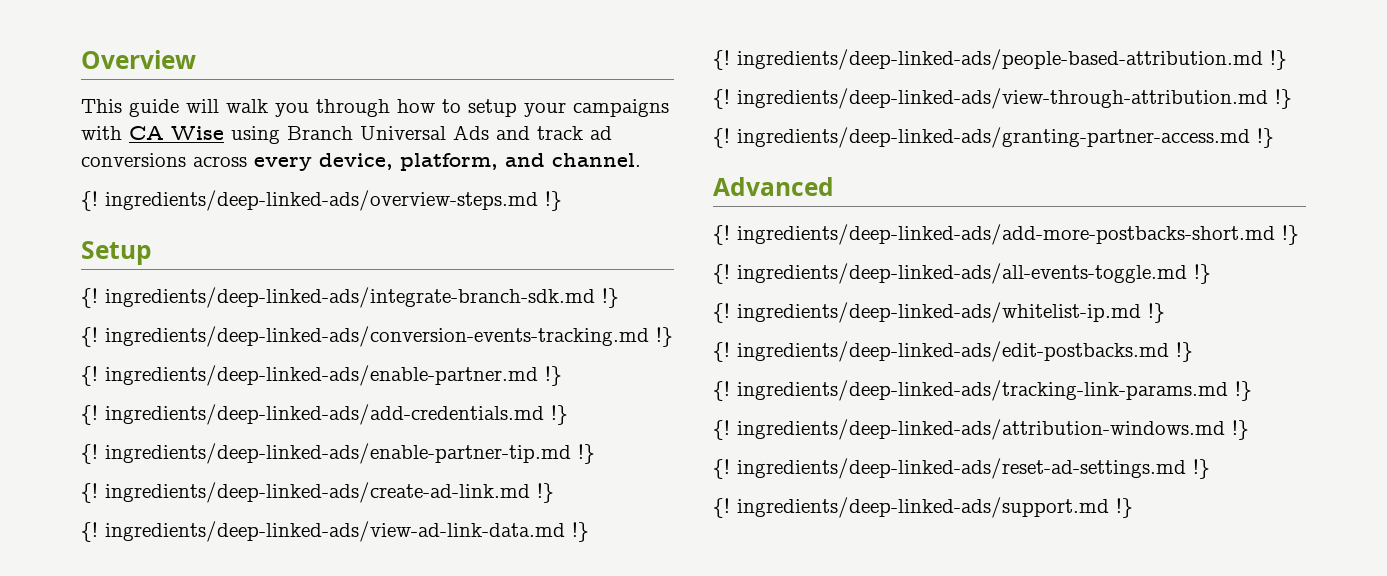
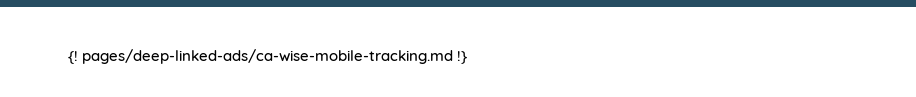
- Overview
- This guide will walk you through how to setup your campaigns with CA Wise using Branch Universal Ads and track ad conversions across every device, platform, and channel.
- {! ingredients/deep-linked-ads/overview-steps.md !}
- Setup
- {! ingredients/deep-linked-ads/integrate-branch-sdk.md !}
- {! ingredients/deep-linked-ads/conversion-events-tracking.md !}
- {! ingredients/deep-linked-ads/enable-partner.md !}
- {! ingredients/deep-linked-ads/add-credentials.md !}
- {! ingredients/deep-linked-ads/enable-partner-tip.md !}
- {! ingredients/deep-linked-ads/create-ad-link.md !}
- {! ingredients/deep-linked-ads/view-ad-link-data.md !}
- {! ingredients/deep-linked-ads/people-based-attribution.md !}
- {! ingredients/deep-linked-ads/view-through-attribution.md !}
- {! ingredients/deep-linked-ads/granting-partner-access.md !}
- Advanced
- {! ingredients/deep-linked-ads/add-more-postbacks-short.md !}
- {! ingredients/deep-linked-ads/all-events-toggle.md !}
- {! ingredients/deep-linked-ads/whitelist-ip.md !}
- {! ingredients/deep-linked-ads/edit-postbacks.md !}
- {! ingredients/deep-linked-ads/tracking-link-params.md !}
- {! ingredients/deep-linked-ads/attribution-windows.md !}
- {! ingredients/deep-linked-ads/reset-ad-settings.md !}
- {! ingredients/deep-linked-ads/support.md !}
+ {! pages/deep-linked-ads/ca-wise-mobile-tracking.md !}

